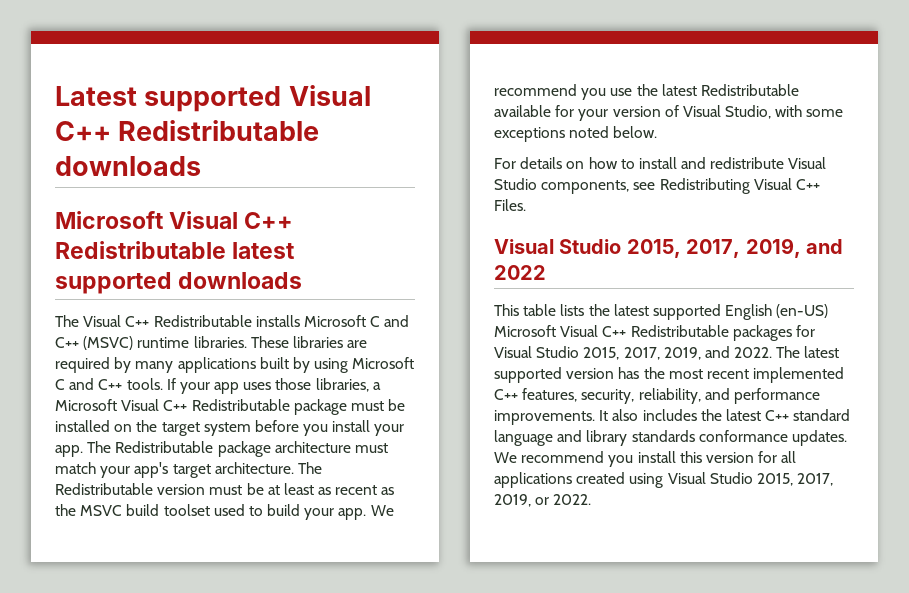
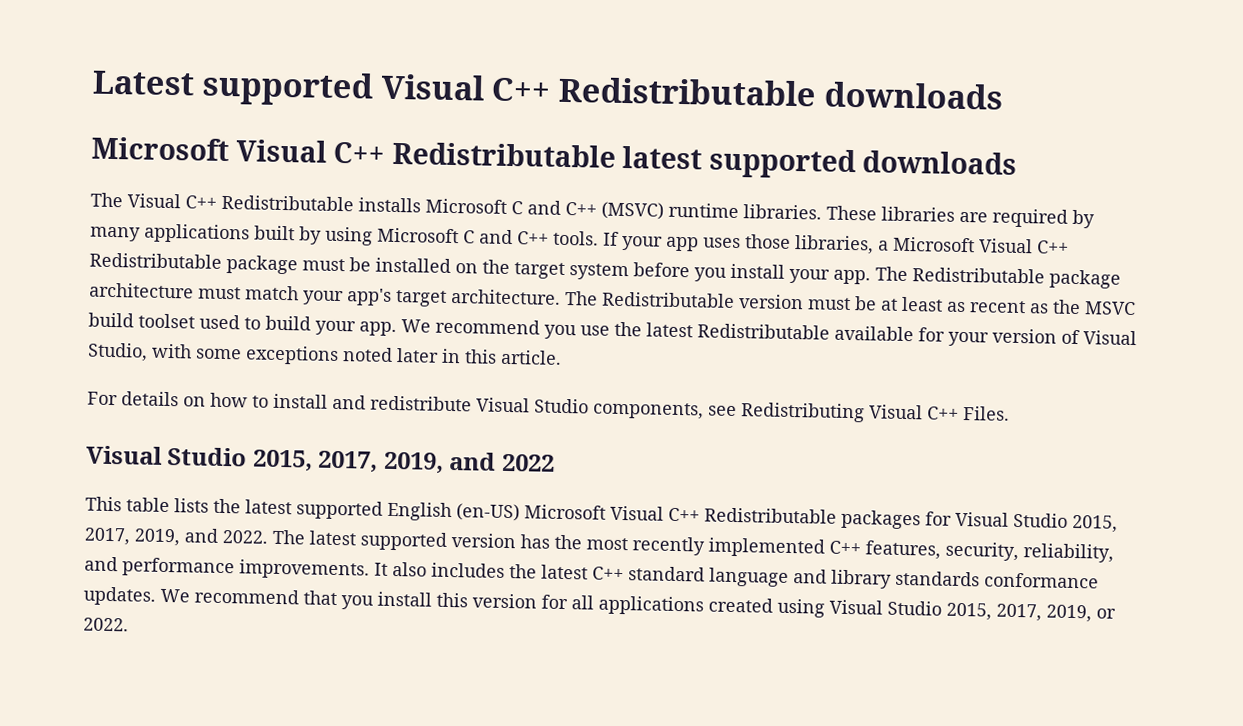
- We recommend you use the latest Redistributable available for your version of Visual Studio, with some exceptions noted below.
+ We recommend you use the latest Redistributable available for your version of Visual Studio, with some exceptions noted later in this article.
- The latest supported version has the most recent implemented C++ features, security, reliability, and performance improvements.
+ The latest supported version has the most recently implemented C++ features, security, reliability, and performance improvements.
- We recommend you install this version for all applications created using Visual Studio 2015, 2017, 2019, or 2022.
+ We recommend that you install this version for all applications created using Visual Studio 2015, 2017, 2019, or 2022.

